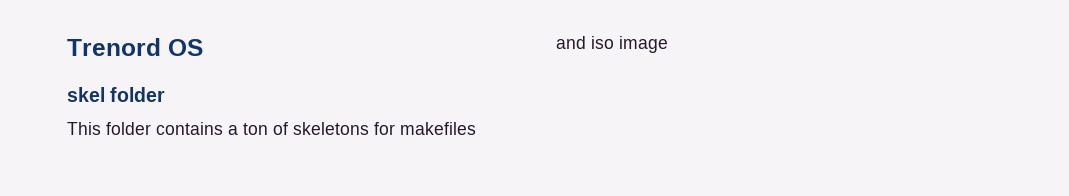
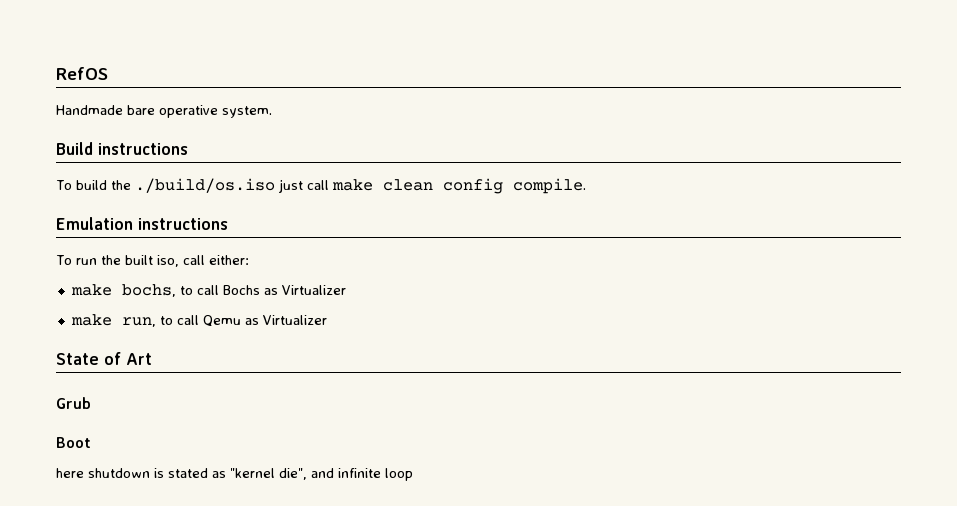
- Trenord OS
- skel folder
- This folder contains a ton of skeletons for makefiles and iso image
+ RefOS
+ Handmade bare operative system.
+ Build instructions
+ To build the ./build/os.iso just call make clean config compile.
+ Emulation instructions
+ To run the built iso, call either:
+ make bochs, to call Bochs as Virtualizer
+ make run, to call Qemu as Virtualizer
+ State of Art
+ Grub
+ Boot
+ here shutdown is stated as "kernel die", and infinite loop

